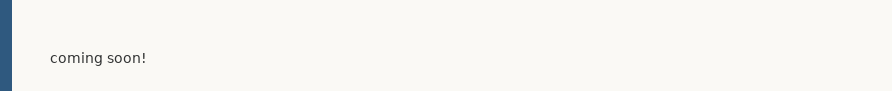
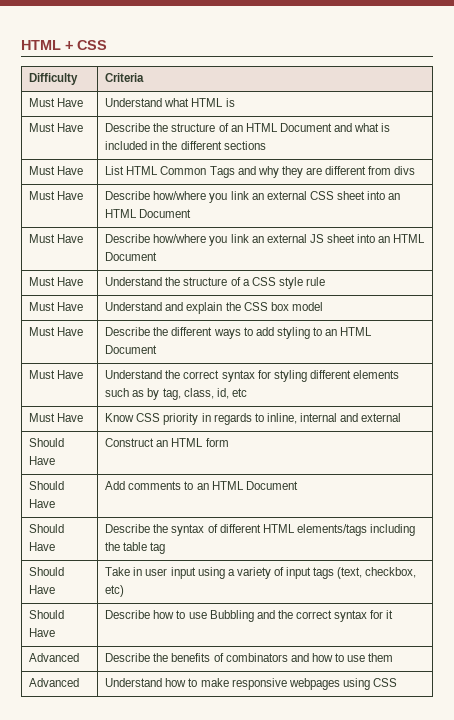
- coming soon!
+ HTML + CSS
+ Difficulty | Criteria
+ Must Have | Understand what HTML is
+ Must Have | Describe the structure of an HTML Document and what is included in the different sections
+ Must Have | List HTML Common Tags and why they are different from divs
+ Must Have | Describe how/where you link an external CSS sheet into an HTML Document
+ Must Have | Describe how/where you link an external JS sheet into an HTML Document
+ Must Have | Understand the structure of a CSS style rule
+ Must Have | Understand and explain the CSS box model
+ Must Have | Describe the different ways to add styling to an HTML Document
+ Must Have | Understand the correct syntax for styling different elements such as by tag, class, id, etc
+ Must Have | Know CSS priority in regards to inline, internal and external
+ Should Have | Construct an HTML form
+ Should Have | Add comments to an HTML Document
+ Should Have | Describe the syntax of different HTML elements/tags including the table tag
+ Should Have | Take in user input using a variety of input tags (text, checkbox, etc)
+ Should Have | Describe how to use Bubbling and the correct syntax for it
+ Advanced | Describe the benefits of combinators and how to use them
+ Advanced | Understand how to make responsive webpages using CSS

